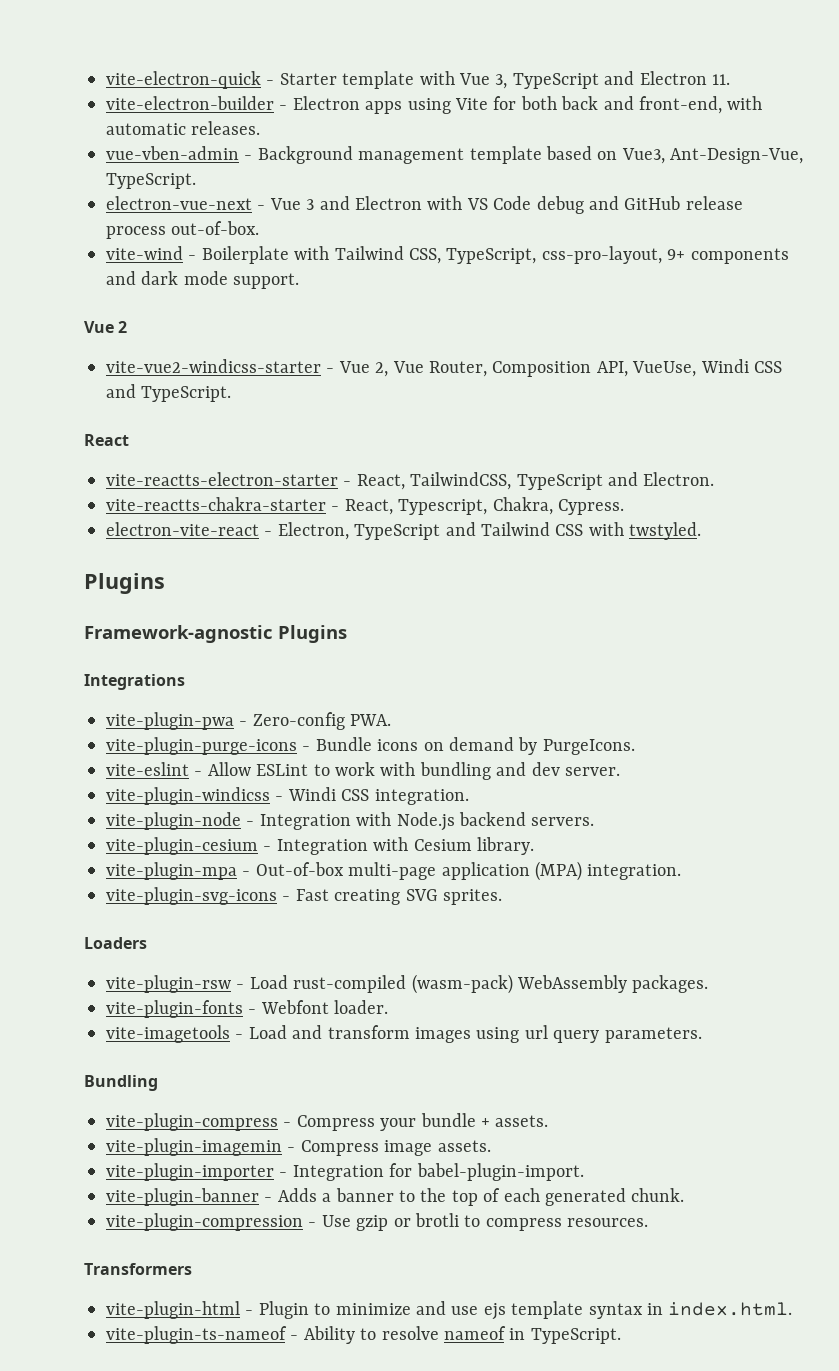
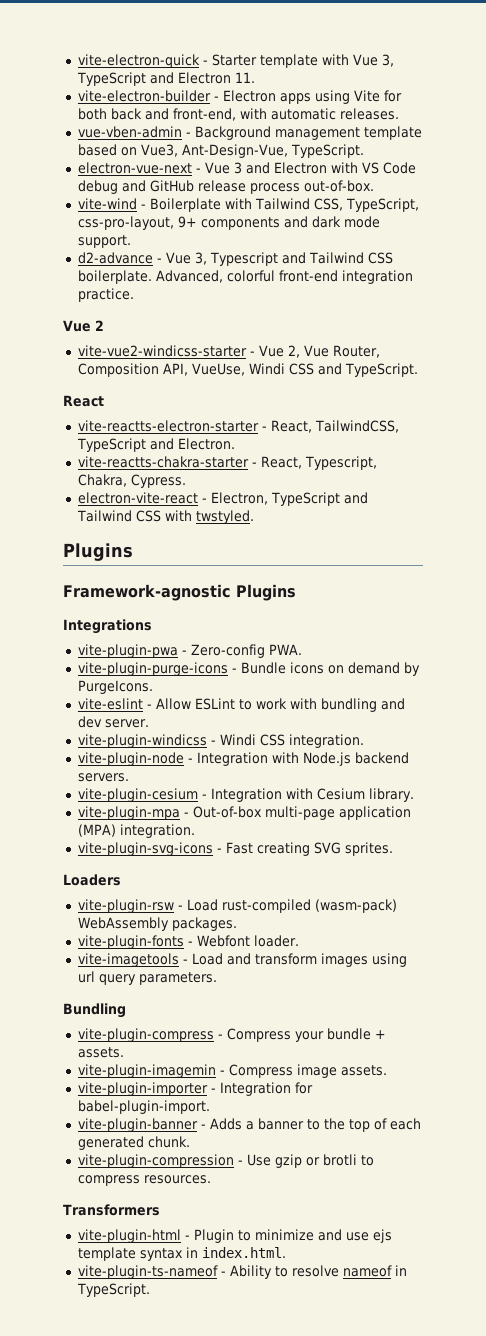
+ d2-advance - Vue 3, Typescript and Tailwind CSS boilerplate. Advanced, colorful front-end integration practice.

